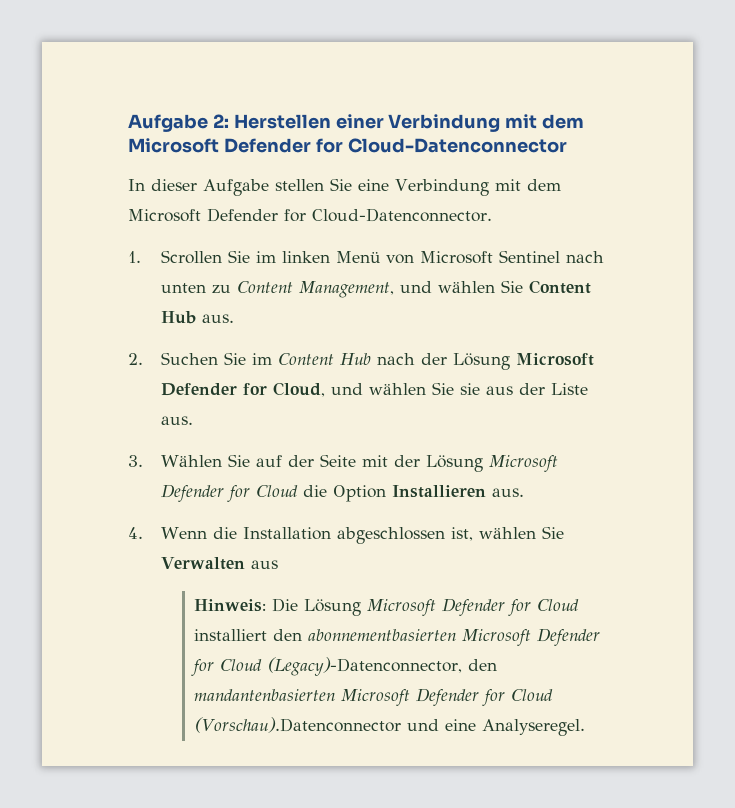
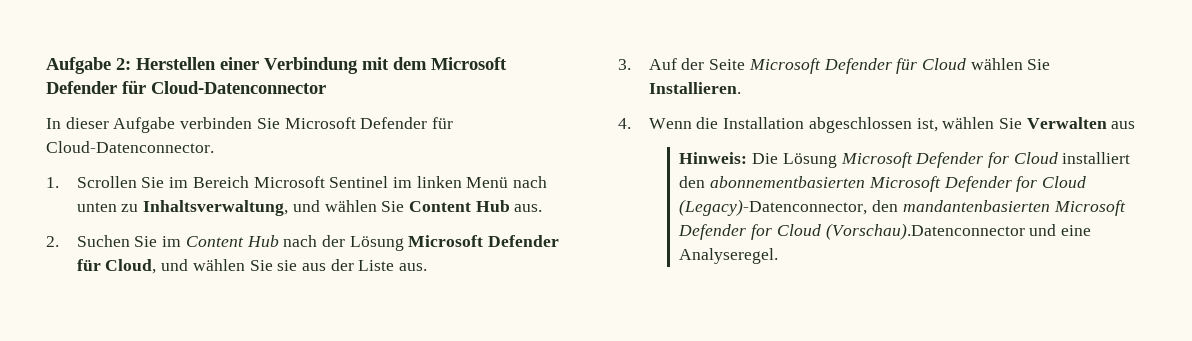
- Aufgabe 2: Herstellen einer Verbindung mit dem Microsoft Defender for Cloud-Datenconnector
+ Aufgabe 2: Herstellen einer Verbindung mit dem Microsoft Defender für Cloud-Datenconnector
- In dieser Aufgabe stellen Sie eine Verbindung mit dem Microsoft Defender for Cloud-Datenconnector.
+ In dieser Aufgabe verbinden Sie Microsoft Defender für Cloud-Datenconnector.
- 1. Scrollen Sie im linken Menü von Microsoft Sentinel nach unten zu Content Management, und wählen Sie Content Hub aus.
+ 1. Scrollen Sie im Bereich Microsoft Sentinel im linken Menü nach unten zu Inhaltsverwaltung, und wählen Sie Content Hub aus.
- 2. Suchen Sie im Content Hub nach der Lösung Microsoft Defender for Cloud, und wählen Sie sie aus der Liste aus.
+ 2. Suchen Sie im Content Hub nach der Lösung Microsoft Defender für Cloud, und wählen Sie sie aus der Liste aus.
- 3. Wählen Sie auf der Seite mit der Lösung Microsoft Defender for Cloud die Option Installieren aus.
+ 3. Auf der Seite Microsoft Defender für Cloud wählen Sie Installieren.

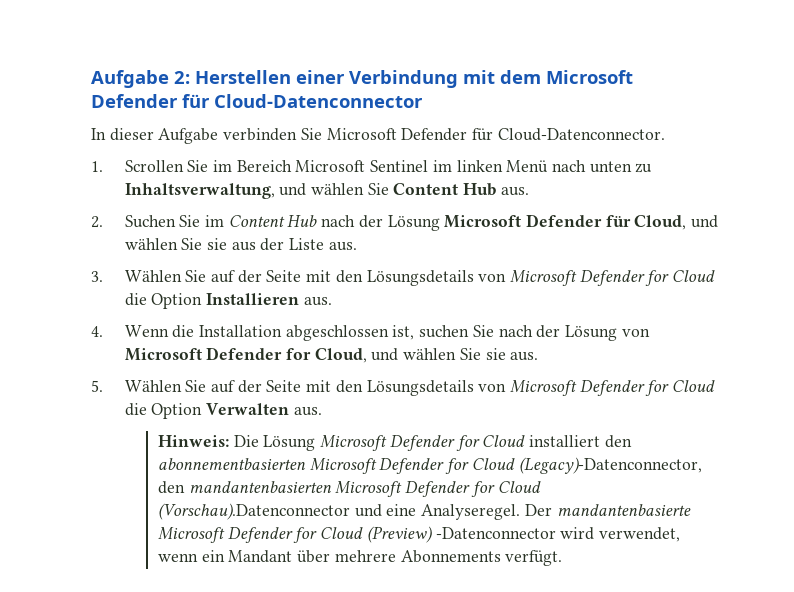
- 3. Auf der Seite Microsoft Defender für Cloud wählen Sie Installieren.
+ 3. Wählen Sie auf der Seite mit den Lösungsdetails von Microsoft Defender for Cloud die Option Installieren aus.
- 4. Wenn die Installation abgeschlossen ist, wählen Sie Verwalten aus
+ 4. Wenn die Installation abgeschlossen ist, suchen Sie nach der Lösung von Microsoft Defender for Cloud, und wählen Sie sie aus.
+ 5. Wählen Sie auf der Seite mit den Lösungsdetails von Microsoft Defender for Cloud die Option Verwalten aus.
+ Der mandantenbasierte Microsoft Defender for Cloud (Preview) -Datenconnector wird verwendet, wenn ein Mandant über mehrere Abonnements verfügt.

